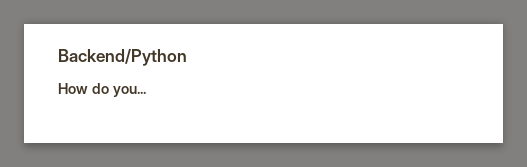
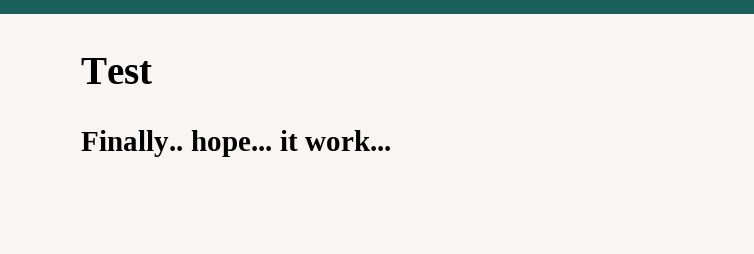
- Backend/Python
- How do you...
+ Test
+ Finally.. hope... it work...

